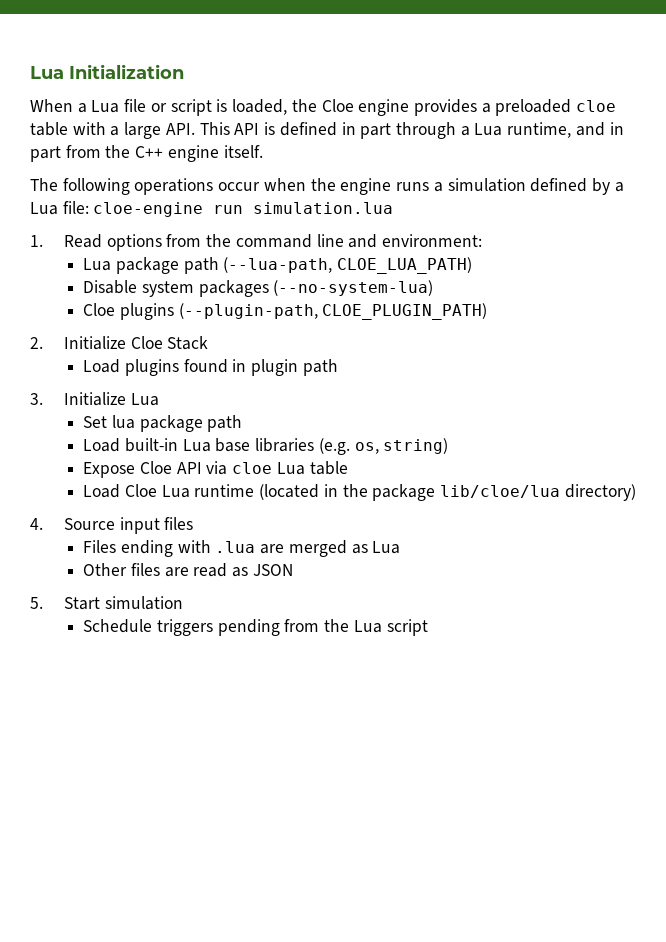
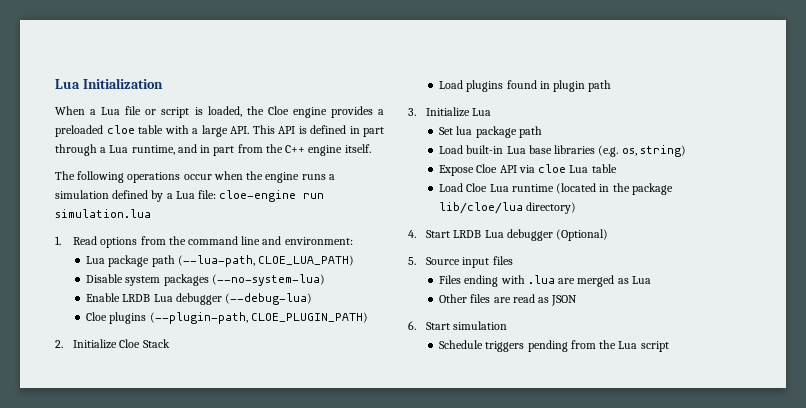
+ Enable LRDB Lua debugger (--debug-lua)
- 4. Source input files
+ 4. Start LRDB Lua debugger (Optional)
+ 5. Source input files
- 5. Start simulation
+ 6. Start simulation

